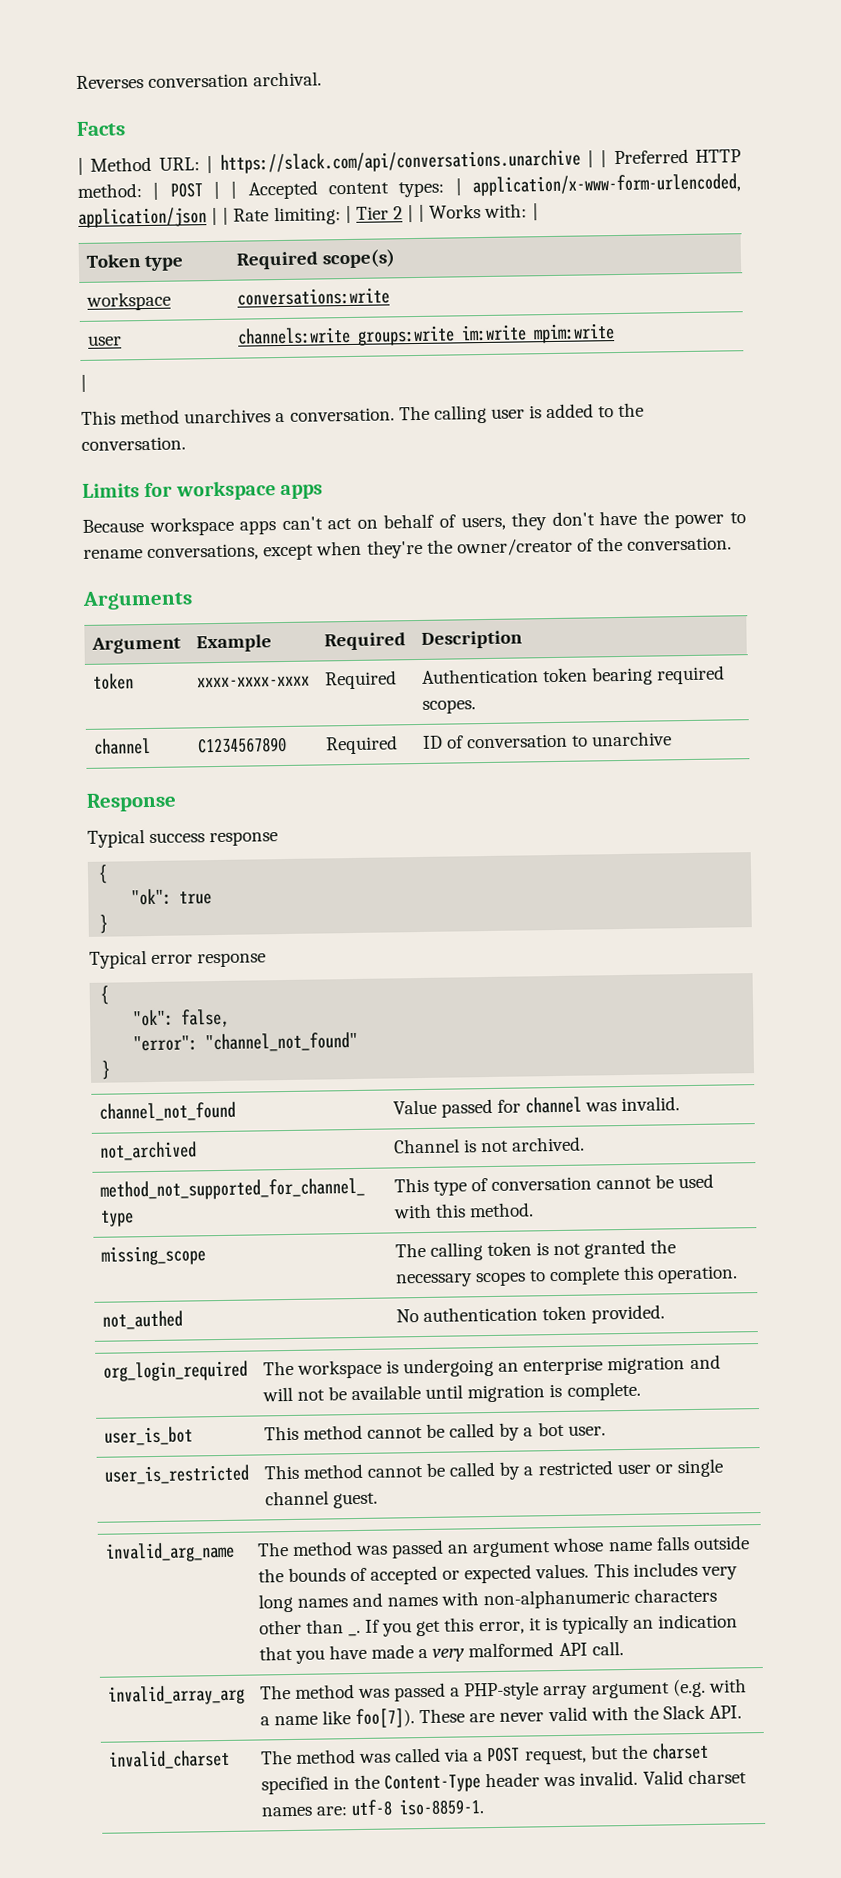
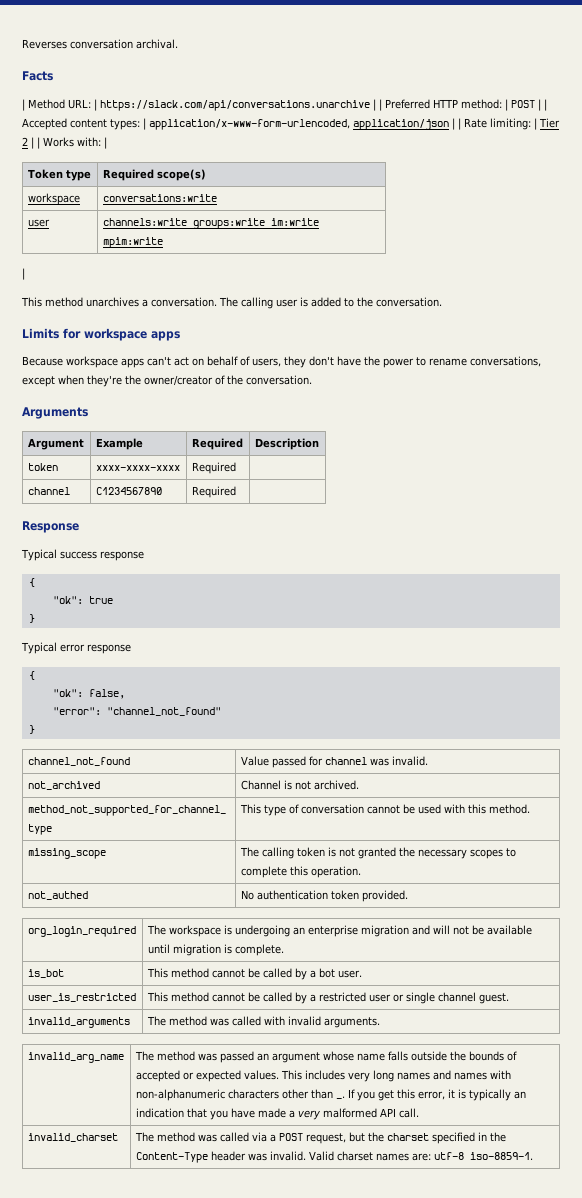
- token | xxxx-xxxx-xxxx | Required | Authentication token bearing required scopes.
- channel | C1234567890 | Required | ID of conversation to unarchive
+ token | xxxx-xxxx-xxxx | Required |
+ channel | C1234567890 | Required |
- user_is_bot | This method cannot be called by a bot user.
+ is_bot | This method cannot be called by a bot user.
+ invalid_arguments | The method was called with invalid arguments.
- invalid_array_arg | The method was passed a PHP-style array argument (e.g. with a name like foo[7]). These are never valid with the Slack API.

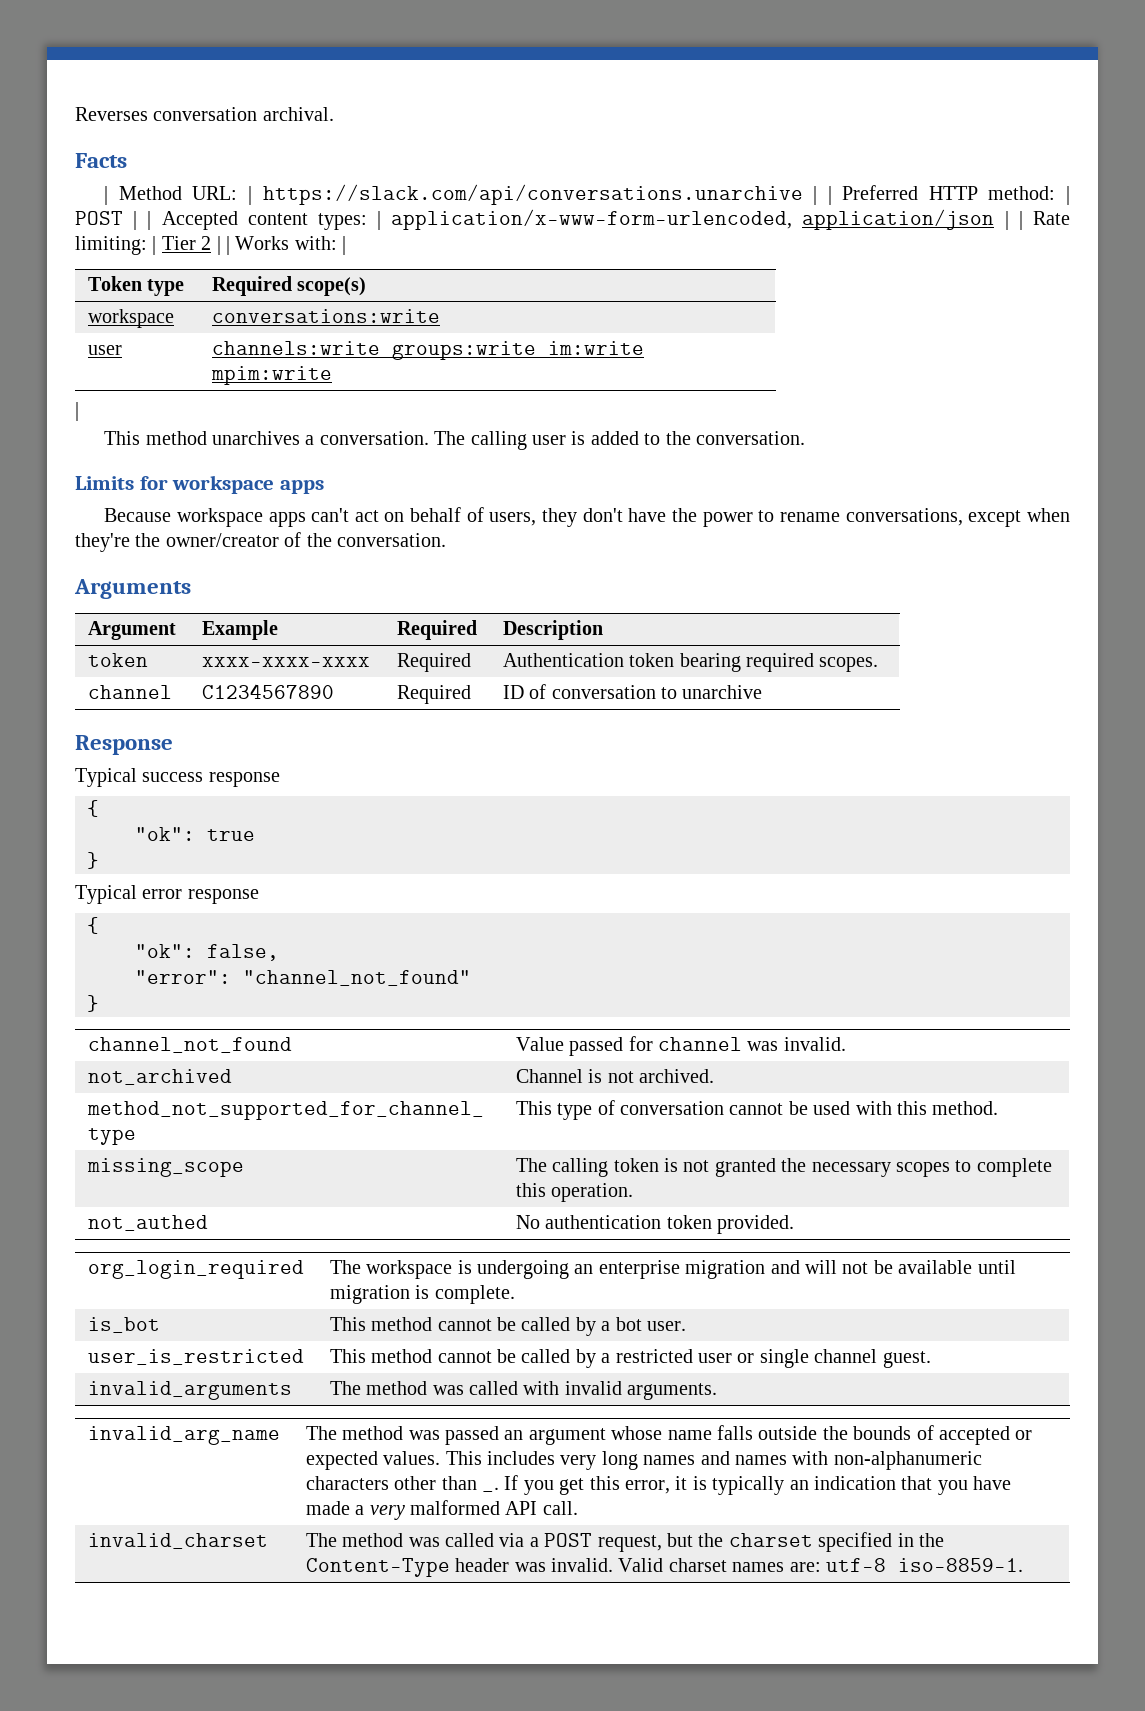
- token | xxxx-xxxx-xxxx | Required |
- channel | C1234567890 | Required |
+ token | xxxx-xxxx-xxxx | Required | Authentication token bearing required scopes.
+ channel | C1234567890 | Required | ID of conversation to unarchive

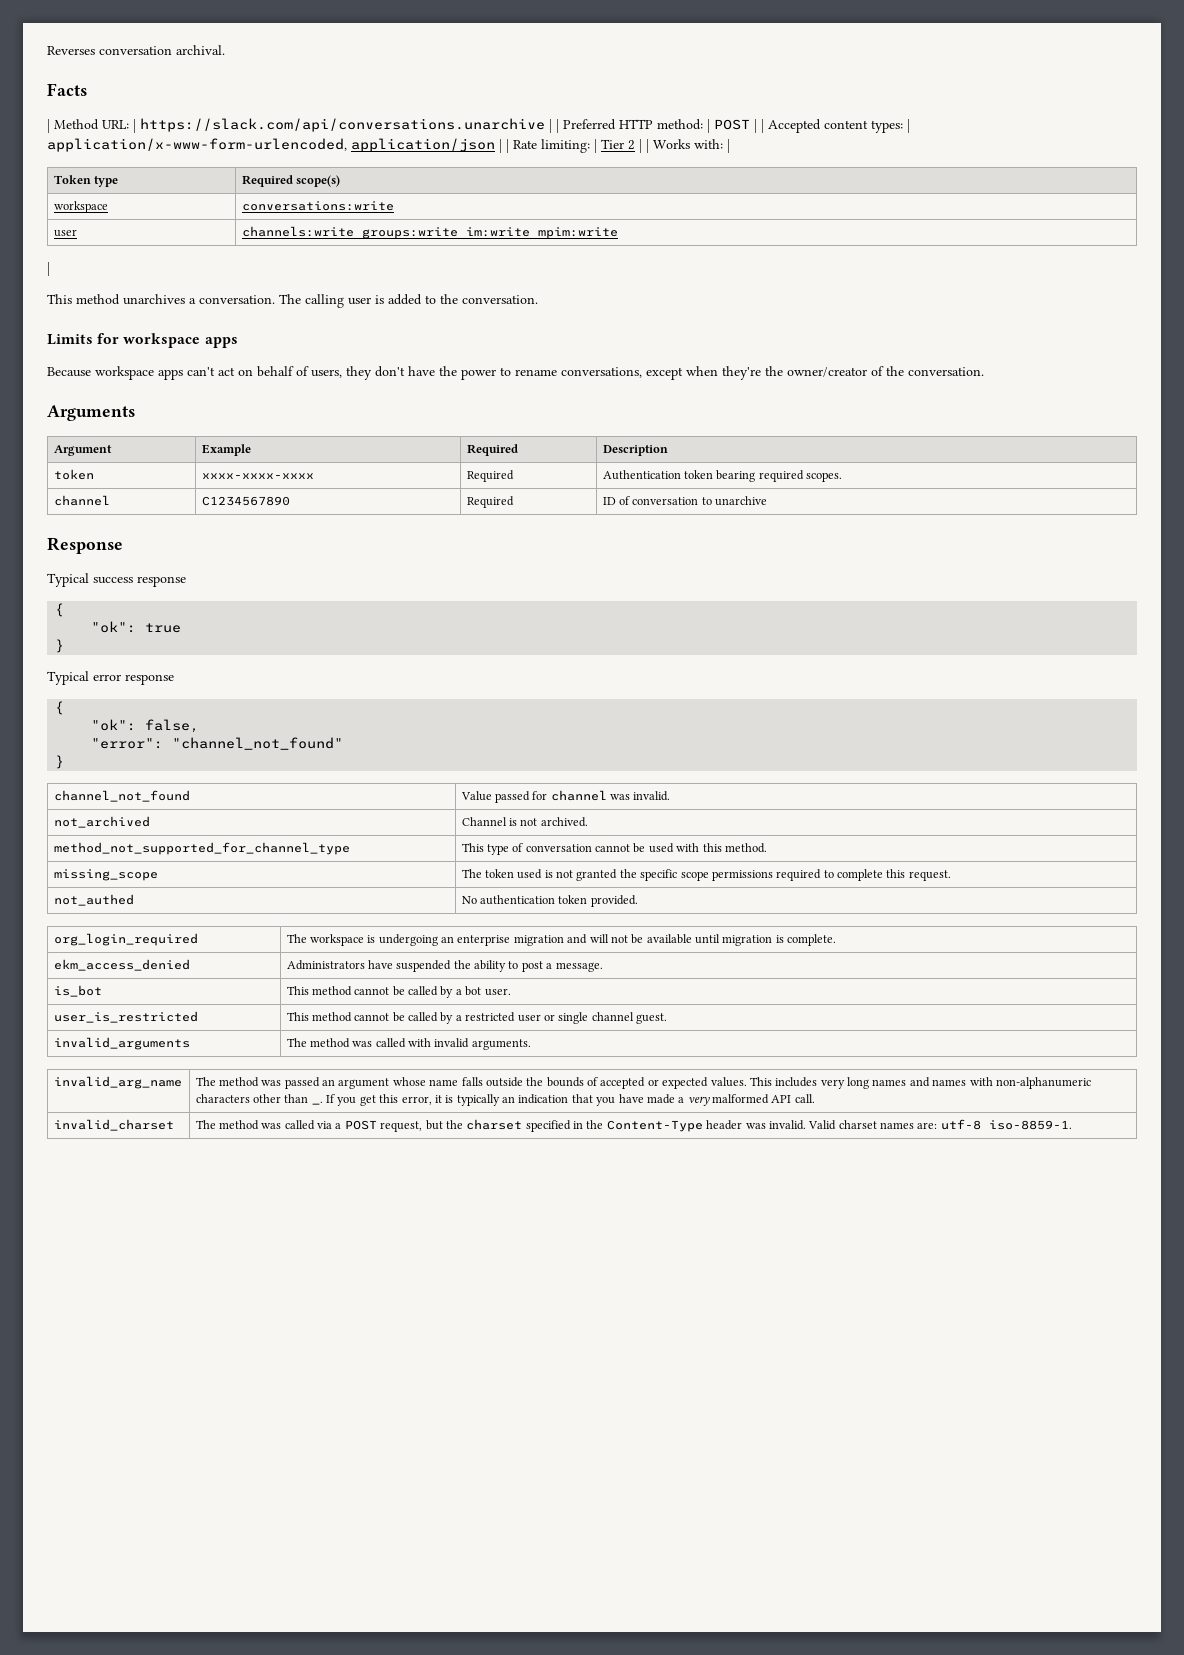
- missing_scope | The calling token is not granted the necessary scopes to complete this operation.
+ missing_scope | The token used is not granted the specific scope permissions required to complete this request.
+ ekm_access_denied | Administrators have suspended the ability to post a message.

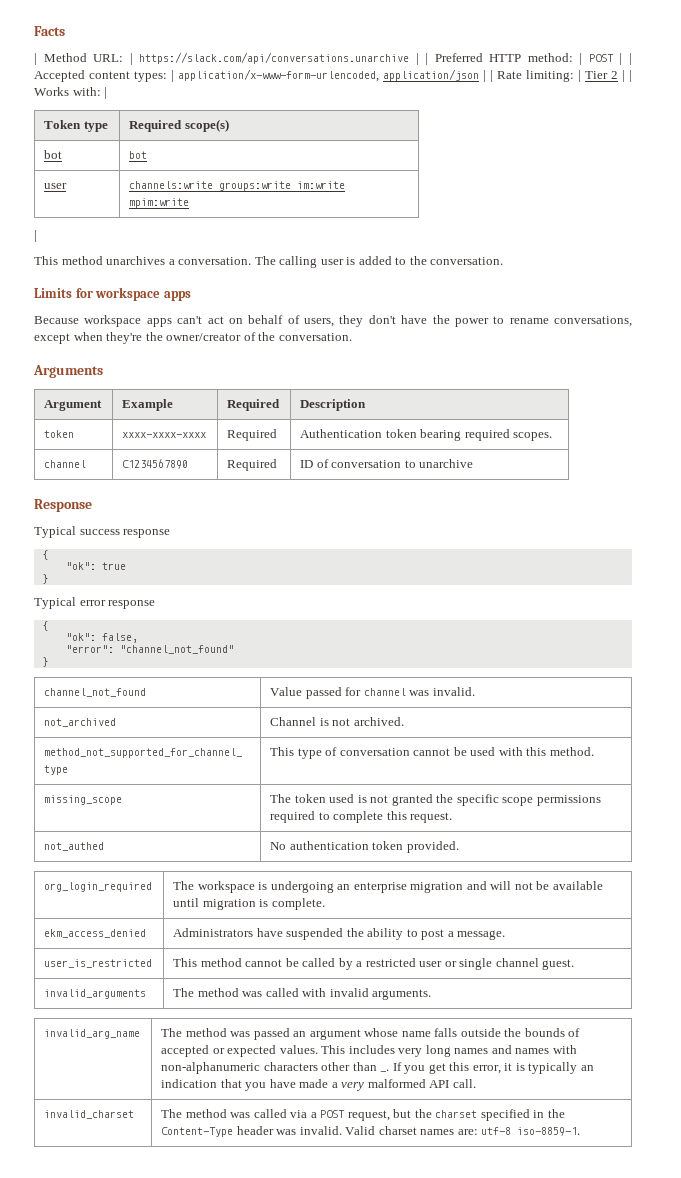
- Reverses conversation archival.
- workspace | conversations:write
+ bot | bot
- is_bot | This method cannot be called by a bot user.

